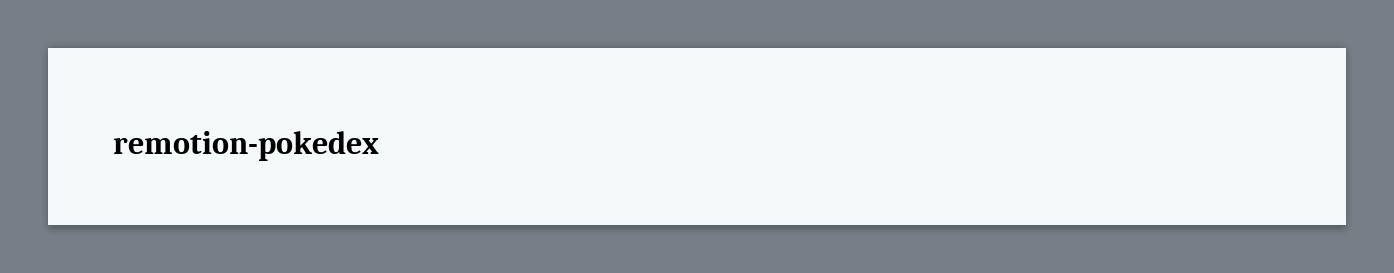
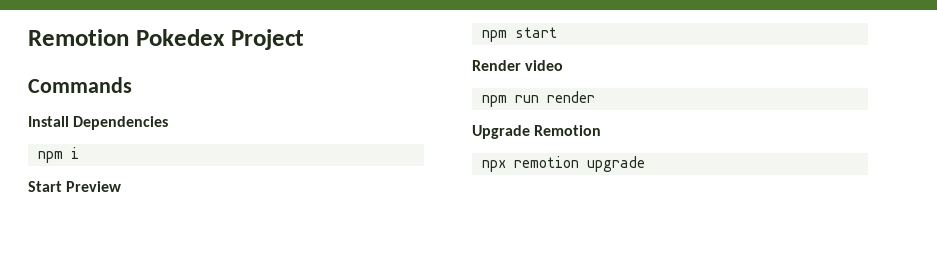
- remotion-pokedex
+ Remotion Pokedex Project
+ Commands
+ Install Dependencies
+ npm i
+ Start Preview
+ npm start
+ Render video
+ npm run render
+ Upgrade Remotion
+ npx remotion upgrade

